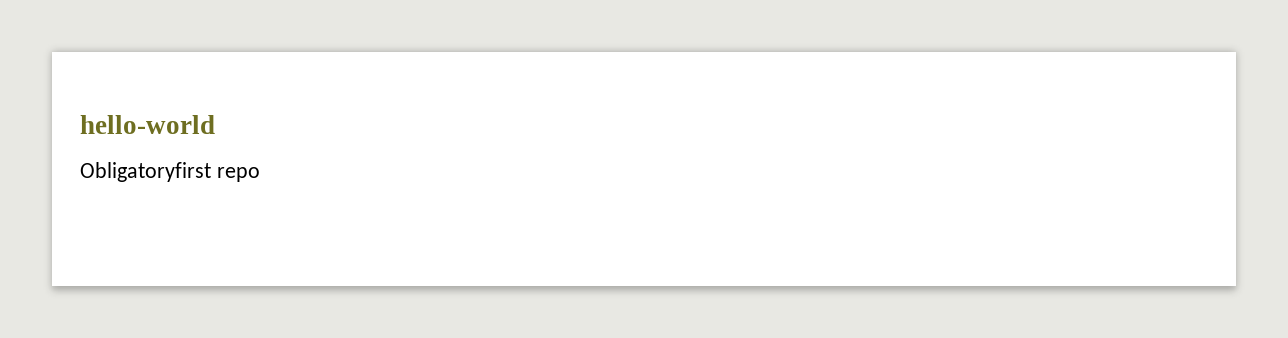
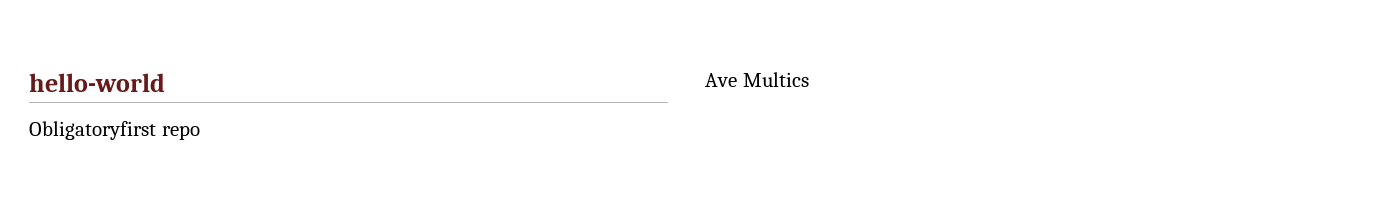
+ Ave Multics

